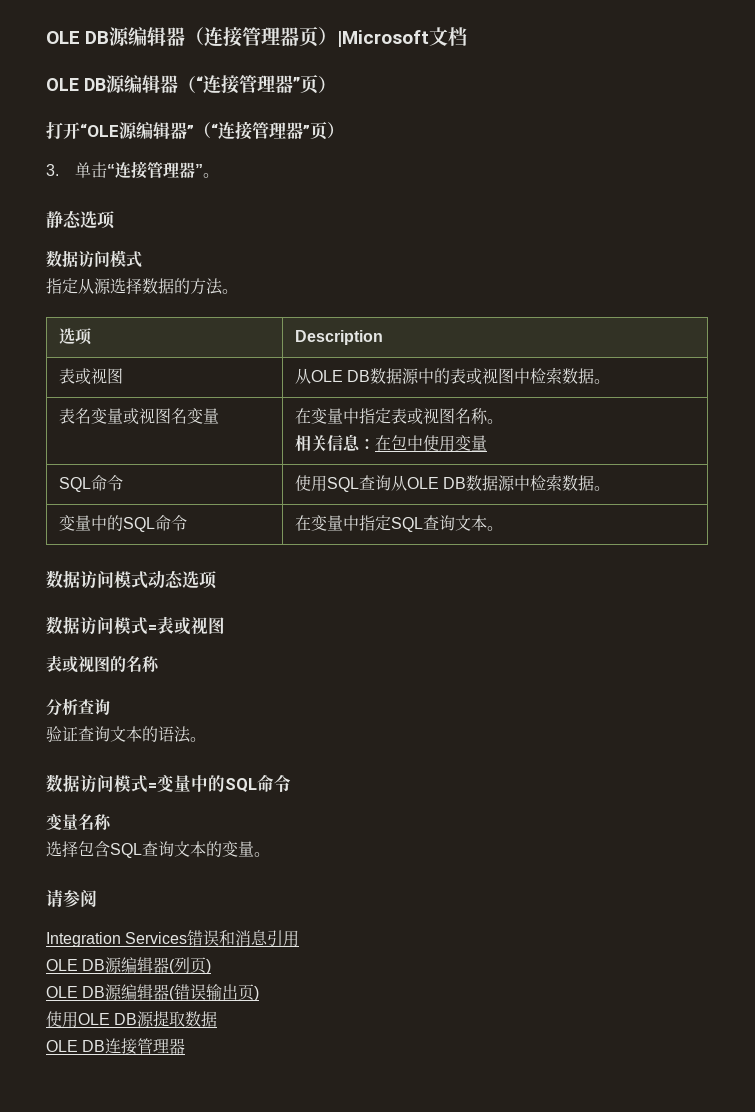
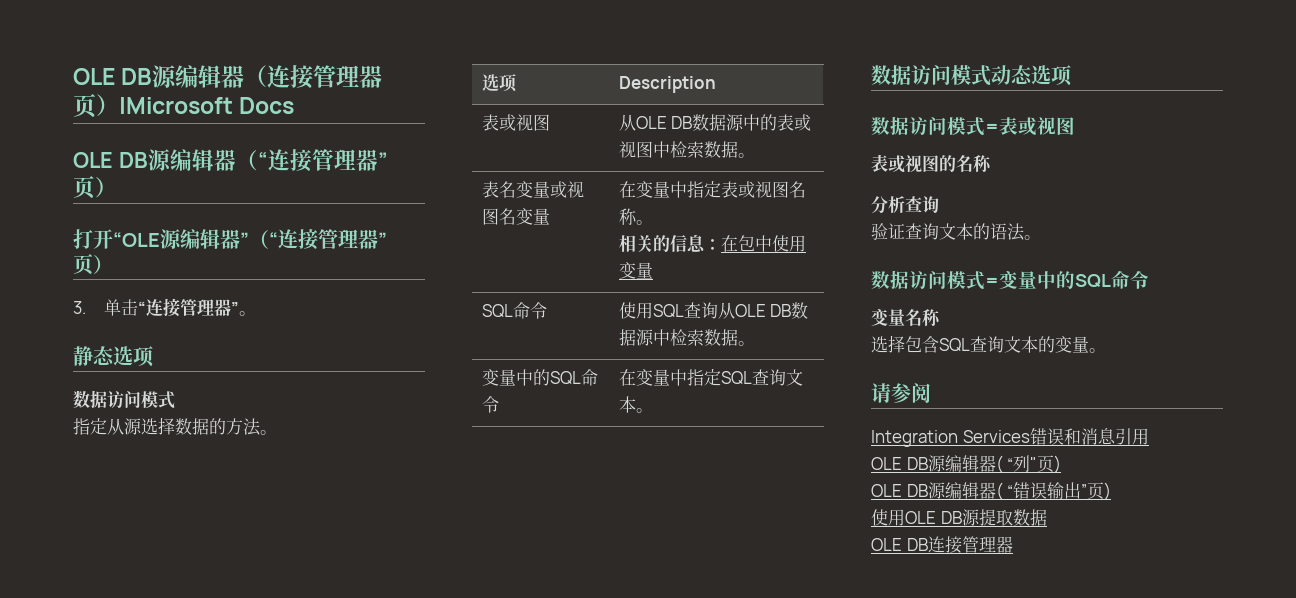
- OLE DB源编辑器（连接管理器页）|Microsoft文档
+ OLE DB源编辑器（连接管理器页）|Microsoft Docs
  表名变量或视图名变量 | 在变量中指定表或视图名称。
- 相关信息：在包中使用变量
+ 相关的信息：在包中使用变量
- OLE DB源编辑器(列页)
+ OLE DB源编辑器( “列"页)
- OLE DB源编辑器(错误输出页)
+ OLE DB源编辑器( “错误输出”页)

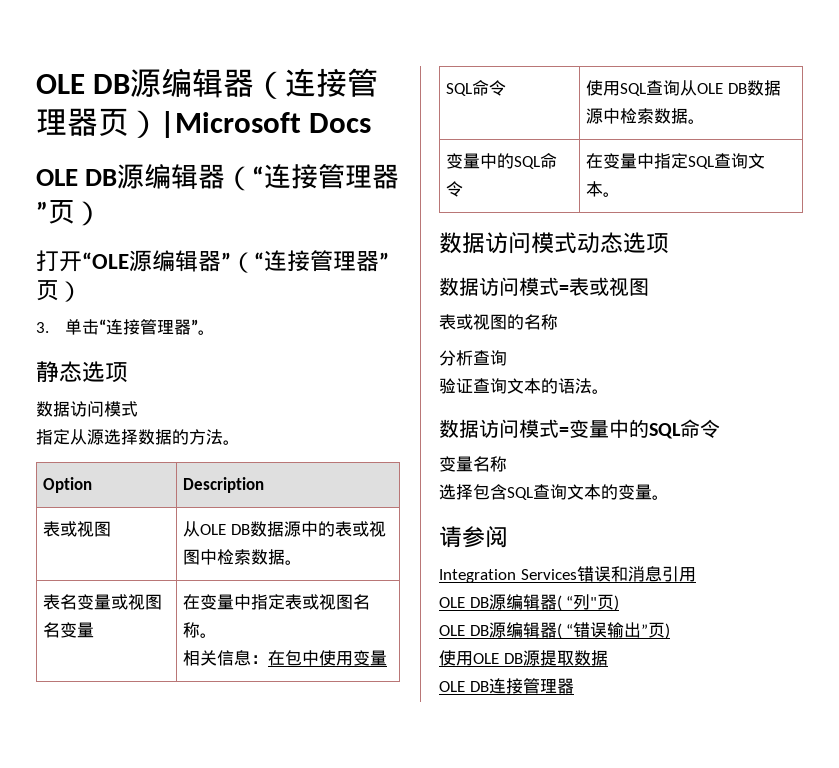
- 选项 | Description
+ Option | Description
  表名变量或视图名变量 | 在变量中指定表或视图名称。
- 相关的信息：在包中使用变量
+ 相关信息：在包中使用变量

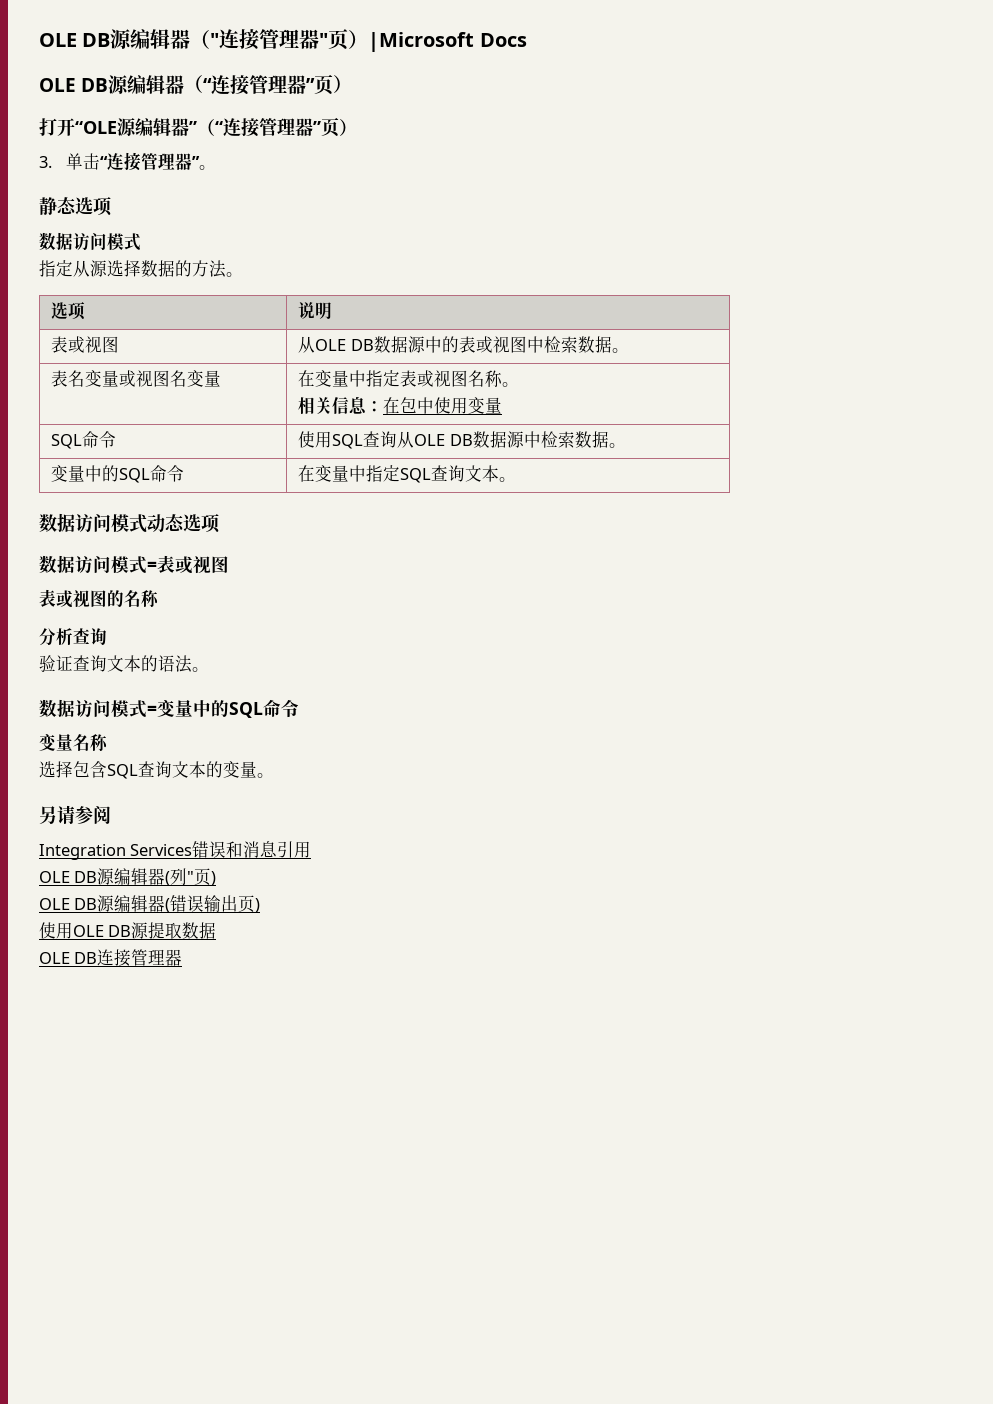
- OLE DB源编辑器（连接管理器页）|Microsoft Docs
+ OLE DB源编辑器（"连接管理器"页）|Microsoft Docs
- Option | Description
+ 选项 | 说明
- 请参阅
+ 另请参阅
- OLE DB源编辑器( “列"页)
+ OLE DB源编辑器(列"页)
- OLE DB源编辑器( “错误输出”页)
+ OLE DB源编辑器(错误输出页)

